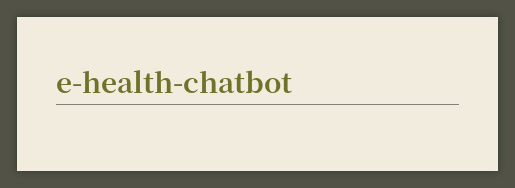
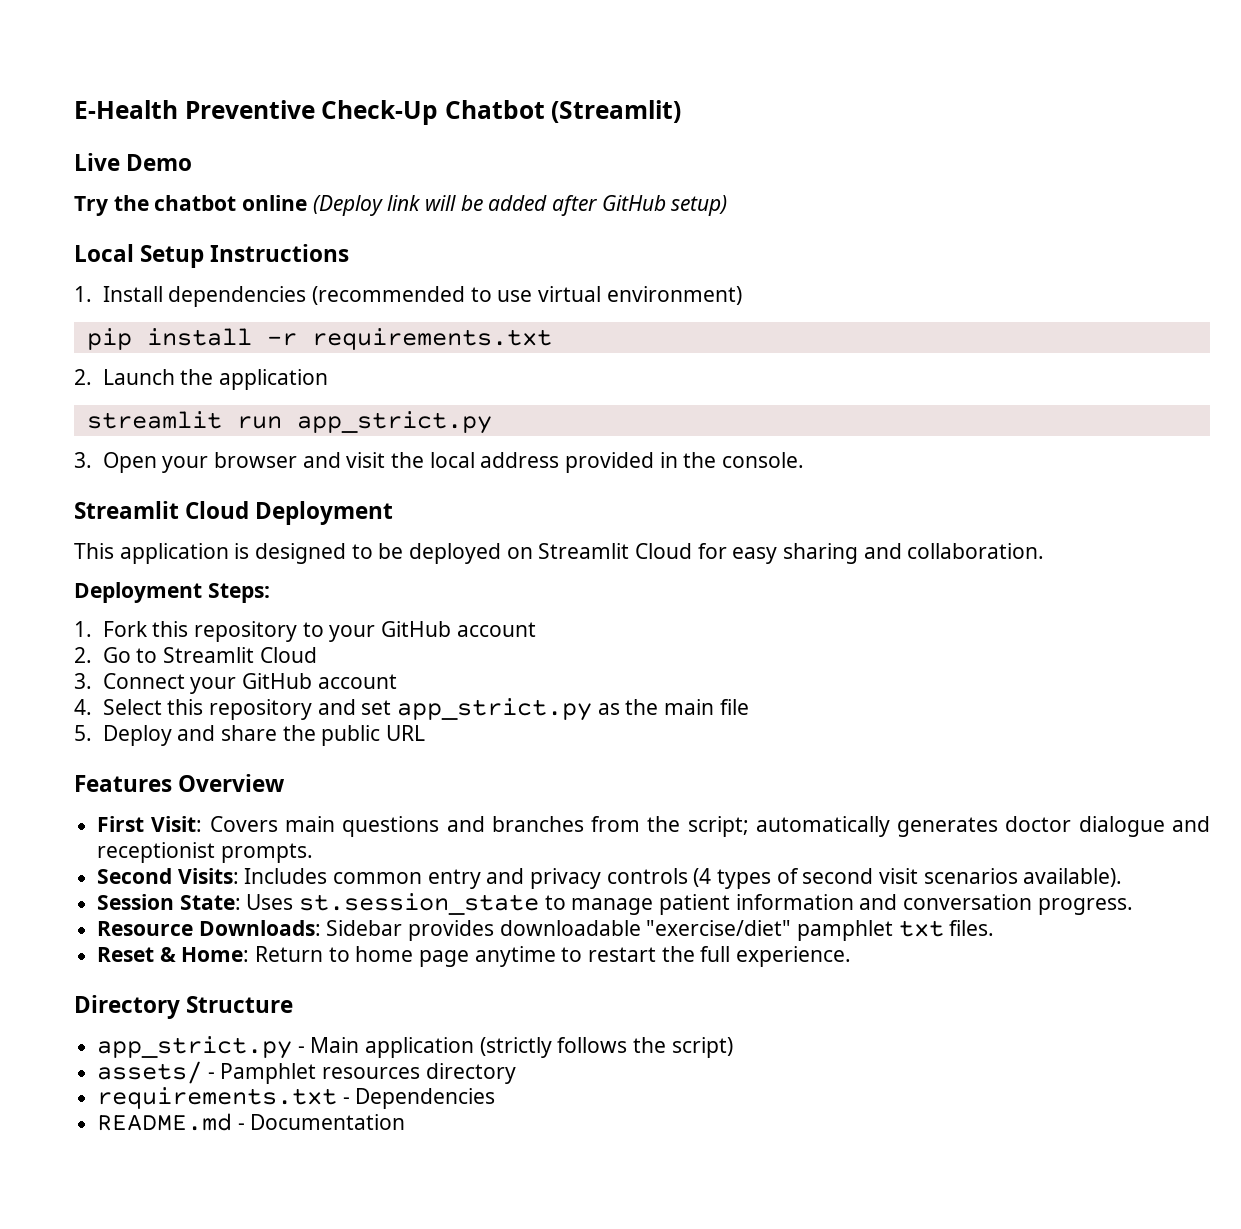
- e-health-chatbot
+ E-Health Preventive Check-Up Chatbot (Streamlit)
+ Live Demo
+ Try the chatbot online (Deploy link will be added after GitHub setup)
+ Local Setup Instructions
+ 1. Install dependencies (recommended to use virtual environment)
+ pip install -r requirements.txt
+ 2. Launch the application
+ streamlit run app_strict.py
+ 3. Open your browser and visit the local address provided in the console.
+ Streamlit Cloud Deployment
+ This application is designed to be deployed on Streamlit Cloud for easy sharing and collaboration.
+ Deployment Steps:
+ 1. Fork this repository to your GitHub account
+ 2. Go to Streamlit Cloud
+ 3. Connect your GitHub account
+ 4. Select this repository and set app_strict.py as the main file
+ 5. Deploy and share the public URL
+ Features Overview
+ First Visit: Covers main questions and branches from the script; automatically generates doctor dialogue and receptionist prompts.
+ Second Visits: Includes common entry and privacy controls (4 types of second visit scenarios available).
+ Session State: Uses st.session_state to manage patient information and conversation progress.
+ Resource Downloads: Sidebar provides downloadable "exercise/diet" pamphlet txt files.
+ Reset & Home: Return to home page anytime to restart the full experience.
+ Directory Structure
+ app_strict.py - Main application (strictly follows the script)
+ assets/ - Pamphlet resources directory
+ requirements.txt - Dependencies
+ README.md - Documentation

